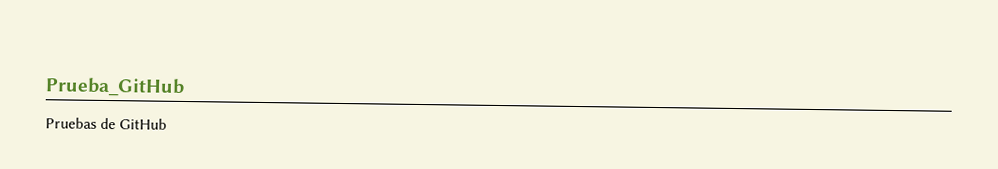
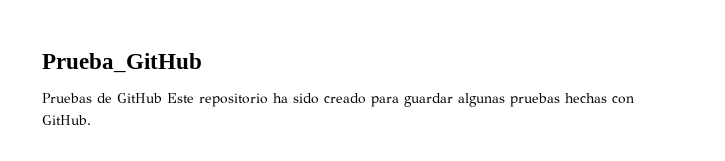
- Pruebas de GitHub
+ Pruebas de GitHub Este repositorio ha sido creado para guardar algunas pruebas hechas con GitHub.

